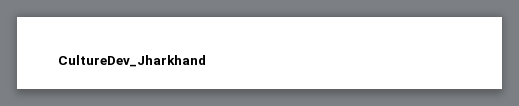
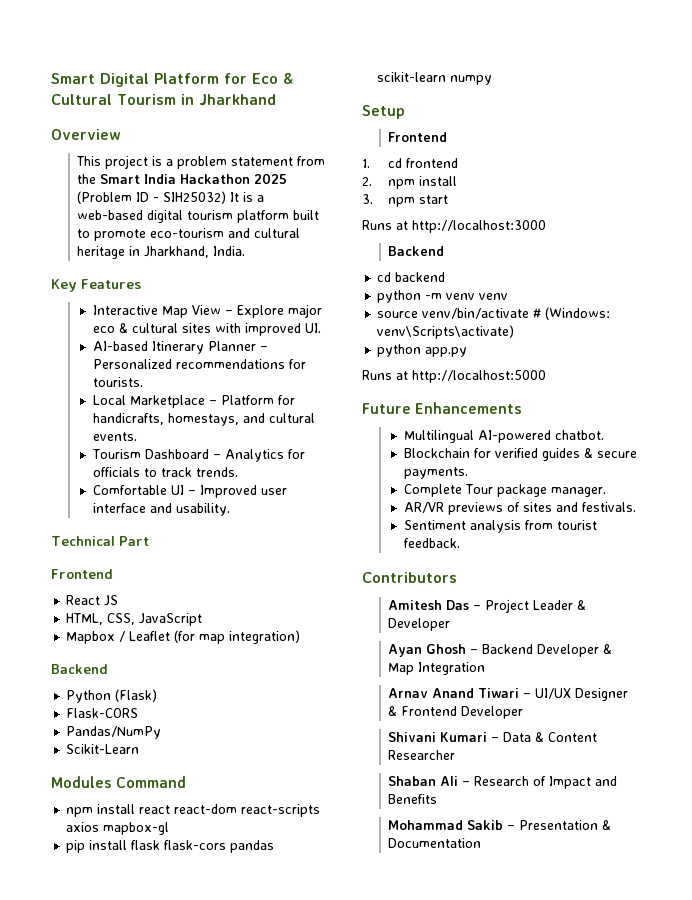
- CultureDev_Jharkhand
+ Smart Digital Platform for Eco & Cultural Tourism in Jharkhand
+ Overview
+ This project is a problem statement from the Smart India Hackathon 2025 (Problem ID - SIH25032) It is a web-based digital tourism platform built to promote eco-tourism and cultural heritage in Jharkhand, India.
+ Key Features
+ Interactive Map View – Explore major eco & cultural sites with improved UI.
+ AI-based Itinerary Planner – Personalized recommendations for tourists.
+ Local Marketplace – Platform for handicrafts, homestays, and cultural events.
+ Tourism Dashboard – Analytics for officials to track trends.
+ Comfortable UI – Improved user interface and usability.
+ Technical Part
+ Frontend
+ React JS
+ HTML, CSS, JavaScript
+ Mapbox / Leaflet (for map integration)
+ Backend
+ Python (Flask)
+ Flask-CORS
+ Pandas/NumPy
+ Scikit-Learn
+ Modules Command
+ npm install react react-dom react-scripts axios mapbox-gl
+ pip install flask flask-cors pandas scikit-learn numpy
+ Setup
+ Frontend
+ 1. cd frontend
+ 2. npm install
+ 3. npm start
+ Runs at http://localhost:3000
+ Backend
+ cd backend
+ python -m venv venv
+ source venv/bin/activate # (Windows: venv\Scripts\activate)
+ python app.py
+ Runs at http://localhost:5000
+ Future Enhancements
+ Multilingual AI-powered chatbot.
+ Blockchain for verified guides & secure payments.
+ Complete Tour package manager.
+ AR/VR previews of sites and festivals.
+ Sentiment analysis from tourist feedback.
+ Contributors
+ Amitesh Das – Project Leader & Developer
+ Ayan Ghosh – Backend Developer & Map Integration
+ Arnav Anand Tiwari – UI/UX Designer & Frontend Developer
+ Shivani Kumari – Data & Content Researcher
+ Shaban Ali – Research of Impact and Benefits
+ Mohammad Sakib – Presentation & Documentation

